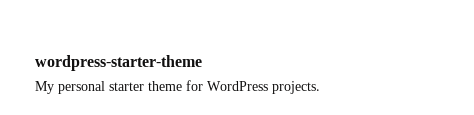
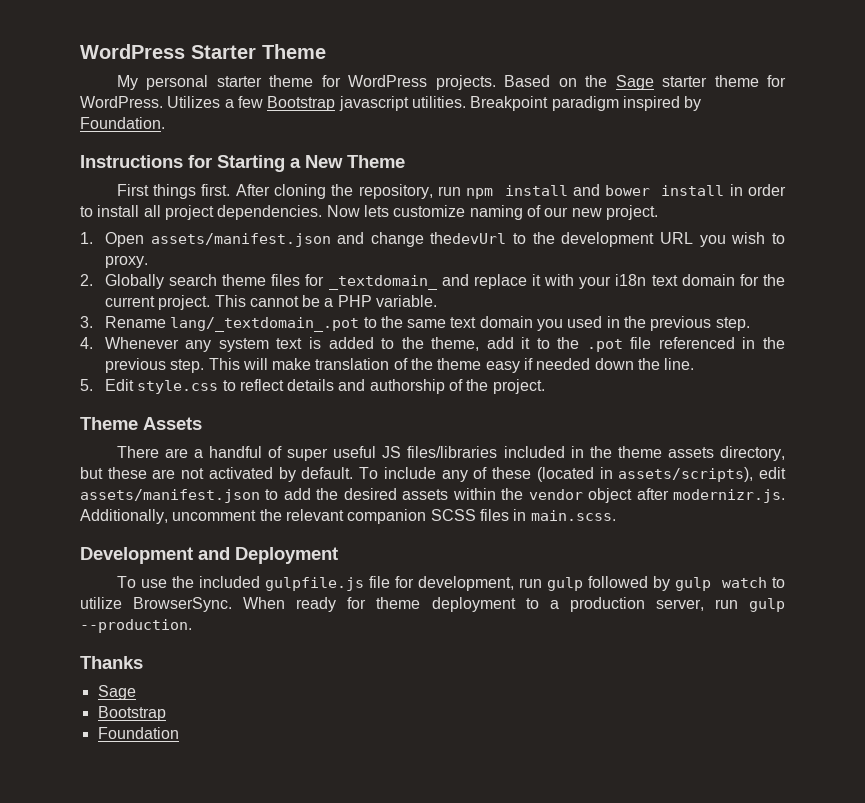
- wordpress-starter-theme
+ WordPress Starter Theme
+ Based on the Sage starter theme for WordPress. Utilizes a few Bootstrap javascript utilities. Breakpoint paradigm inspired by Foundation.
+ Instructions for Starting a New Theme
+ First things first. After cloning the repository, run npm install and bower install in order to install all project dependencies. Now lets customize naming of our new project.
+ 1. Open assets/manifest.json and change thedevUrl to the development URL you wish to proxy.
+ 2. Globally search theme files for _textdomain_ and replace it with your i18n text domain for the current project. This cannot be a PHP variable.
+ 3. Rename lang/_textdomain_.pot to the same text domain you used in the previous step.
+ 4. Whenever any system text is added to the theme, add it to the .pot file referenced in the previous step. This will make translation of the theme easy if needed down the line.
+ 5. Edit style.css to reflect details and authorship of the project.
+ Theme Assets
+ There are a handful of super useful JS files/libraries included in the theme assets directory, but these are not activated by default. To include any of these (located in assets/scripts), edit assets/manifest.json to add the desired assets within the vendor object after modernizr.js. Additionally, uncomment the relevant companion SCSS files in main.scss.
+ Development and Deployment
+ To use the included gulpfile.js file for development, run gulp followed by gulp watch to utilize BrowserSync. When ready for theme deployment to a production server, run gulp --production.
+ Thanks
+ Sage
+ Bootstrap
+ Foundation

